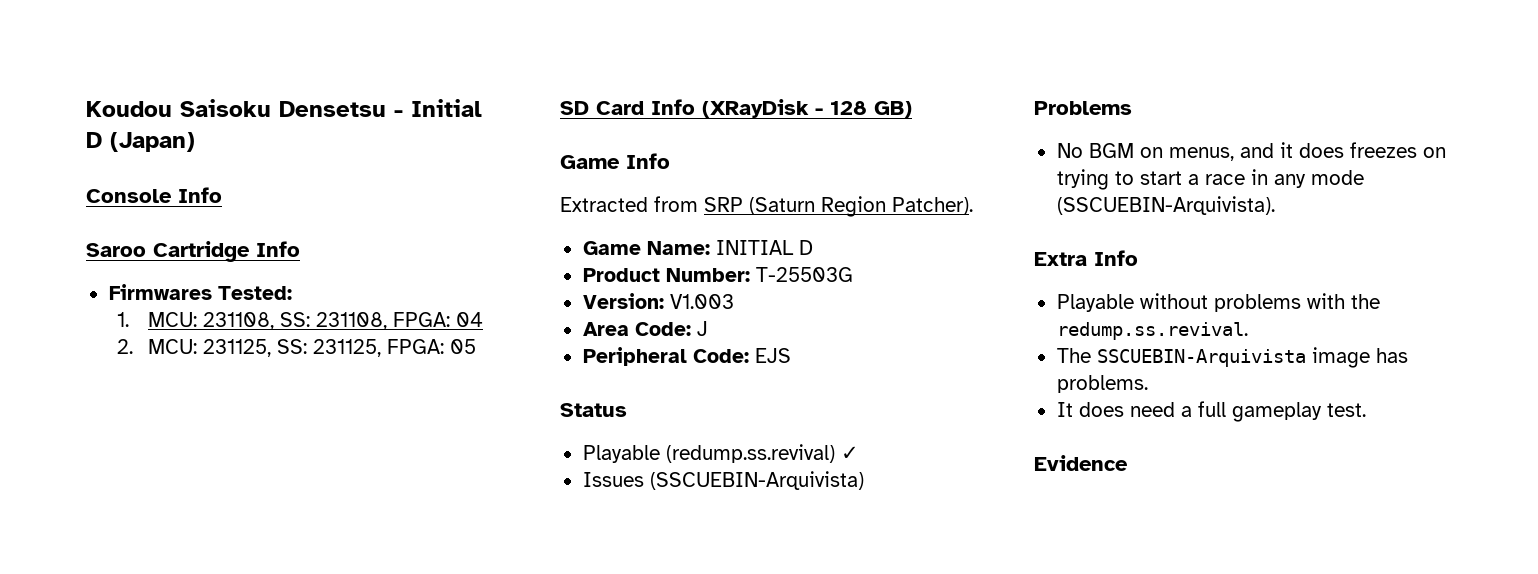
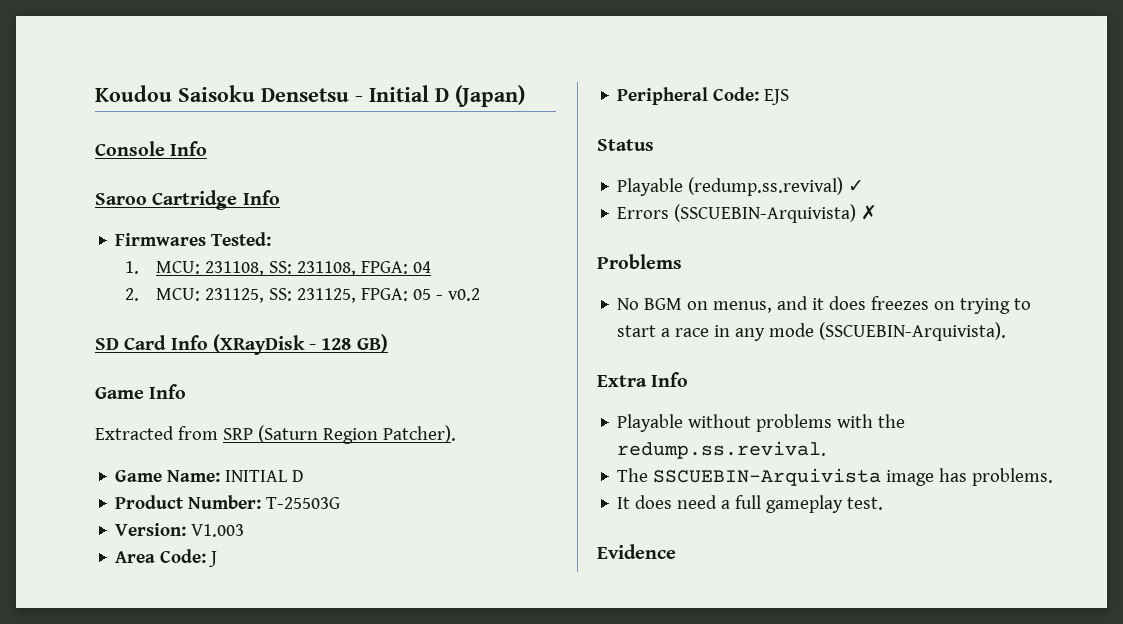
- 2. MCU: 231125, SS: 231125, FPGA: 05
+ 2. MCU: 231125, SS: 231125, FPGA: 05 - v0.2
- Issues (SSCUEBIN-Arquivista)
+ Errors (SSCUEBIN-Arquivista) ✗

